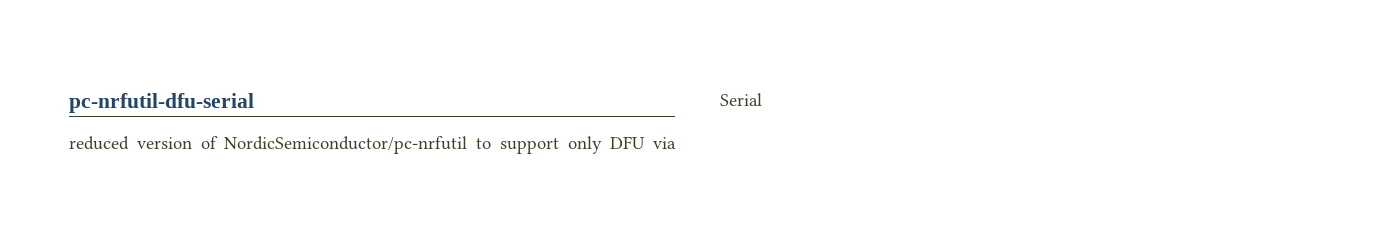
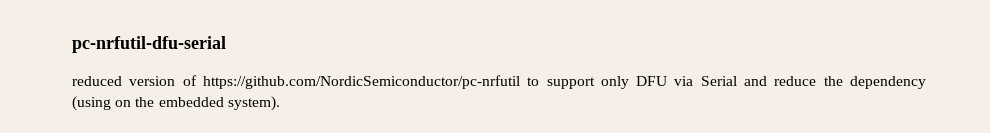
- reduced version of NordicSemiconductor/pc-nrfutil to support only DFU via Serial
+ reduced version of https://github.com/NordicSemiconductor/pc-nrfutil to support only DFU via Serial and reduce the dependency (using on the embedded system).

